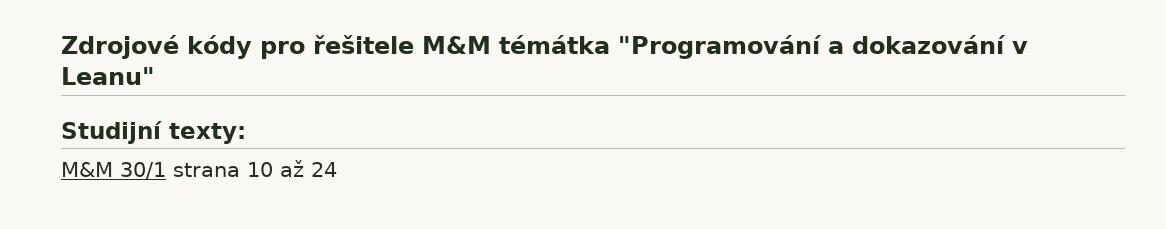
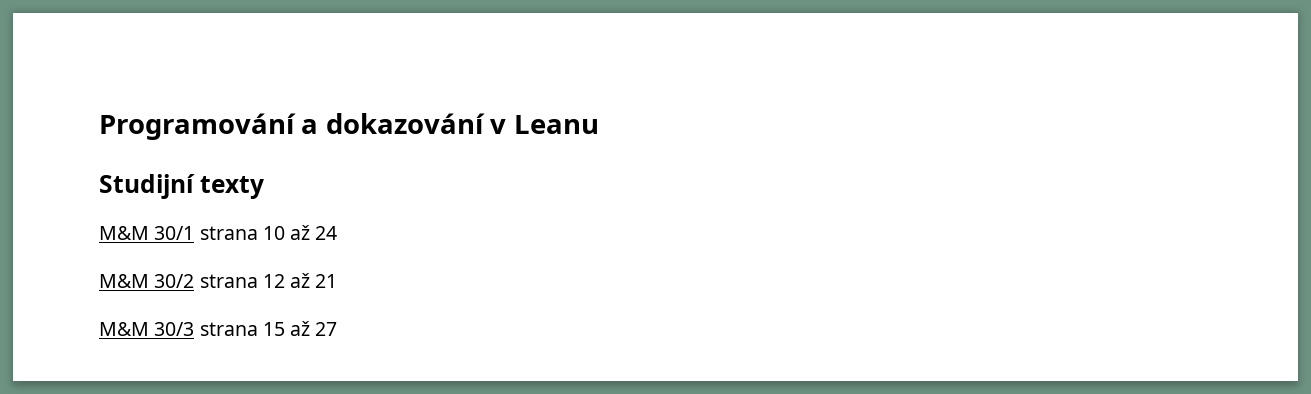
- Zdrojové kódy pro řešitele M&M témátka "Programování a dokazování v Leanu"
+ Programování a dokazování v Leanu
- Studijní texty:
+ Studijní texty
+ M&M 30/2 strana 12 až 21
+ M&M 30/3 strana 15 až 27

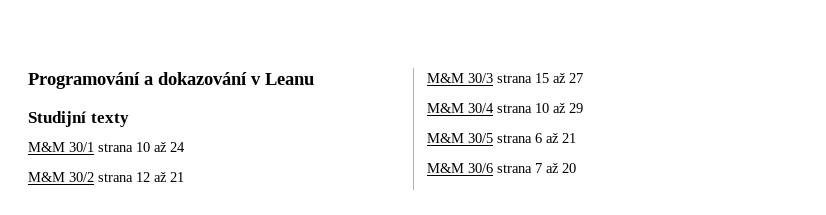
+ M&M 30/4 strana 10 až 29
+ M&M 30/5 strana 6 až 21
+ M&M 30/6 strana 7 až 20

